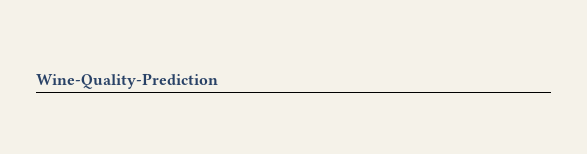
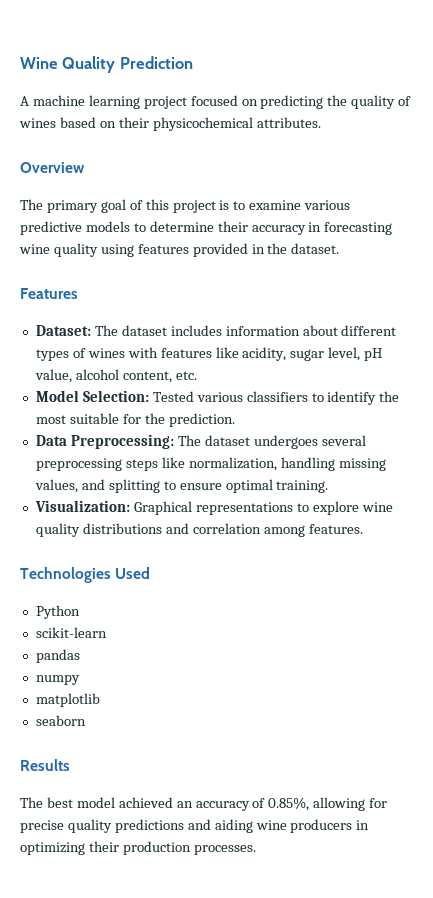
- Wine-Quality-Prediction
+ Wine Quality Prediction
+ A machine learning project focused on predicting the quality of wines based on their physicochemical attributes.
+ Overview
+ The primary goal of this project is to examine various predictive models to determine their accuracy in forecasting wine quality using features provided in the dataset.
+ Features
+ Dataset: The dataset includes information about different types of wines with features like acidity, sugar level, pH value, alcohol content, etc.
+ Model Selection: Tested various classifiers to identify the most suitable for the prediction.
+ Data Preprocessing: The dataset undergoes several preprocessing steps like normalization, handling missing values, and splitting to ensure optimal training.
+ Visualization: Graphical representations to explore wine quality distributions and correlation among features.
+ Technologies Used
+ Python
+ scikit-learn
+ pandas
+ numpy
+ matplotlib
+ seaborn
+ Results
+ The best model achieved an accuracy of 0.85%, allowing for precise quality predictions and aiding wine producers in optimizing their production processes.

